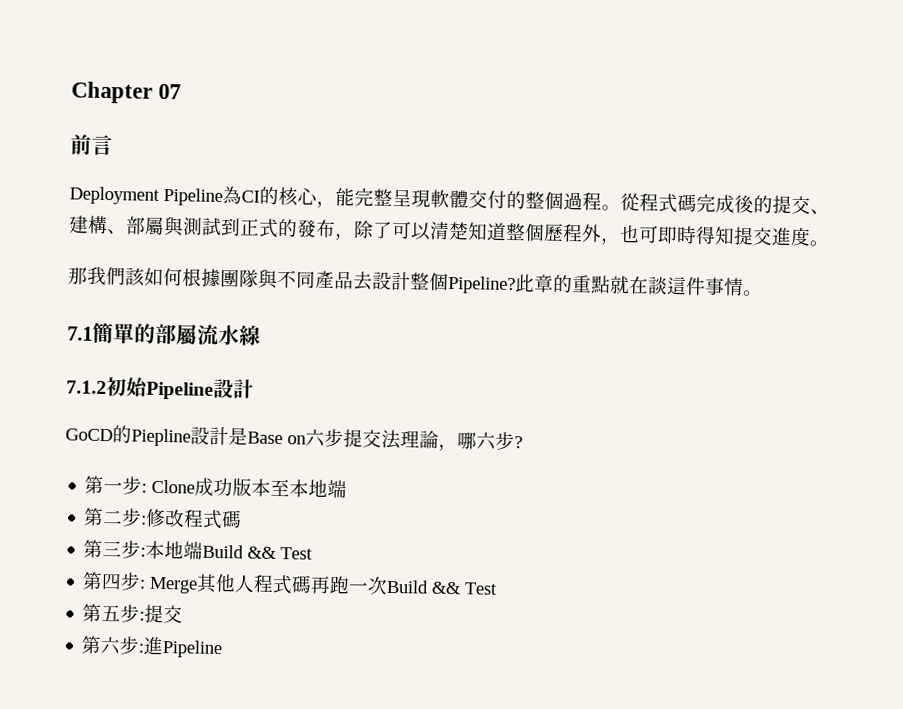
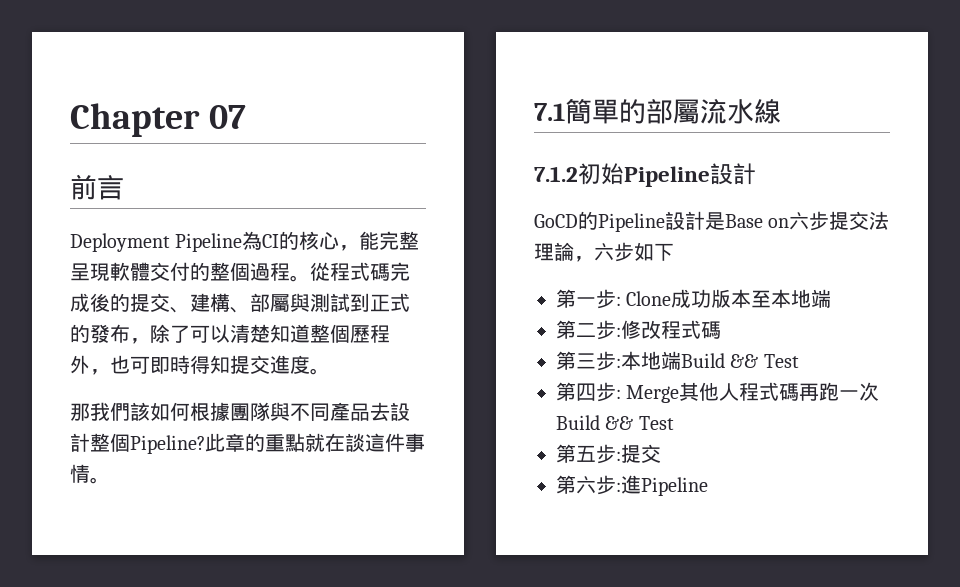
- GoCD的Piepline設計是Base on六步提交法理論，哪六步?
+ GoCD的Pipeline設計是Base on六步提交法理論，六步如下

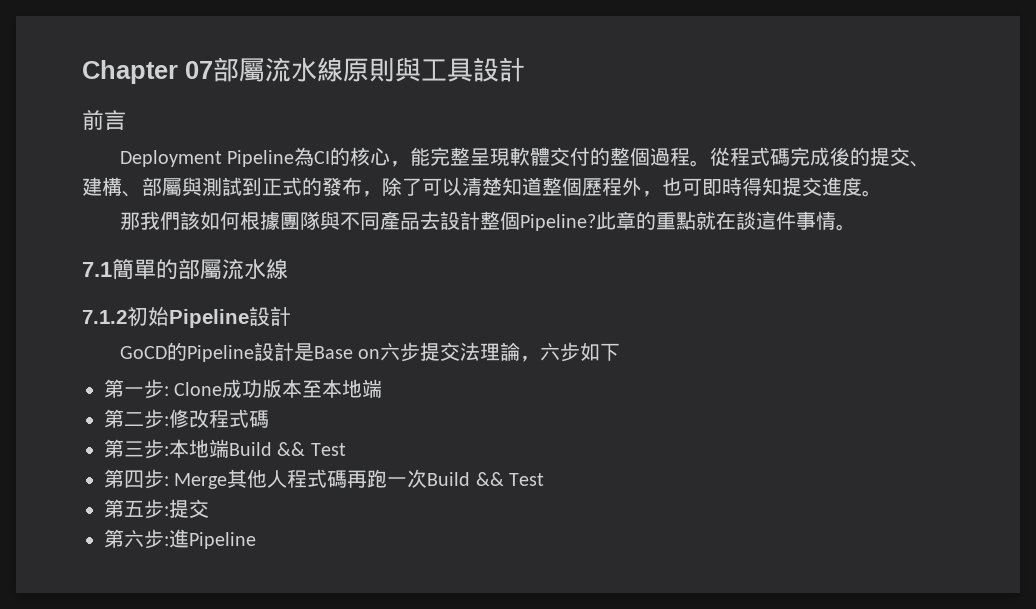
- Chapter 07
+ Chapter 07部屬流水線原則與工具設計

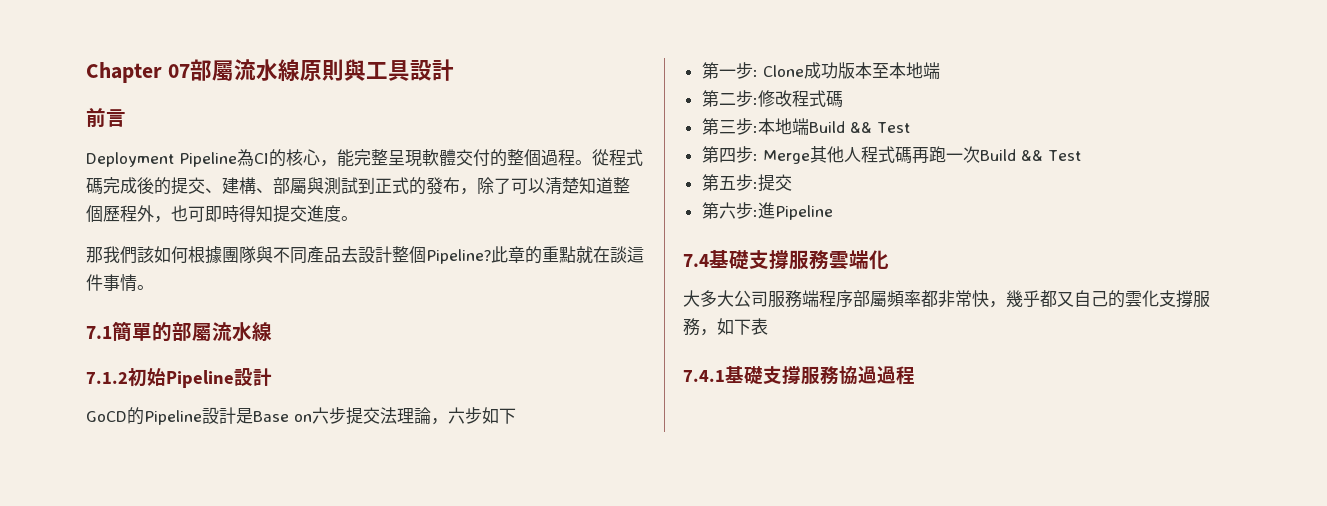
+ 7.4基礎支撐服務雲端化
+ 大多大公司服務端程序部屬頻率都非常快，幾乎都又自己的雲化支撐服務，如下表
+ 7.4.1基礎支撐服務協過過程

